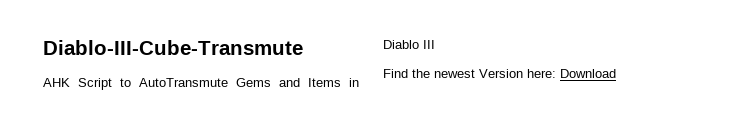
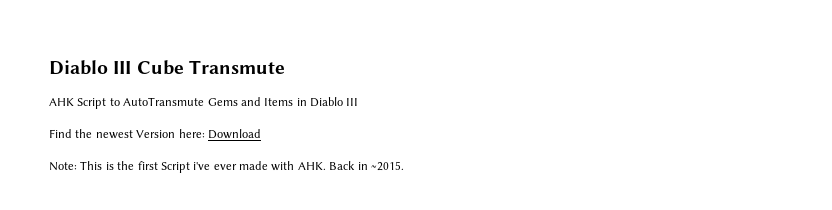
- Diablo-III-Cube-Transmute
+ Diablo III Cube Transmute
+ Note: This is the first Script i've ever made with AHK. Back in ~2015.

